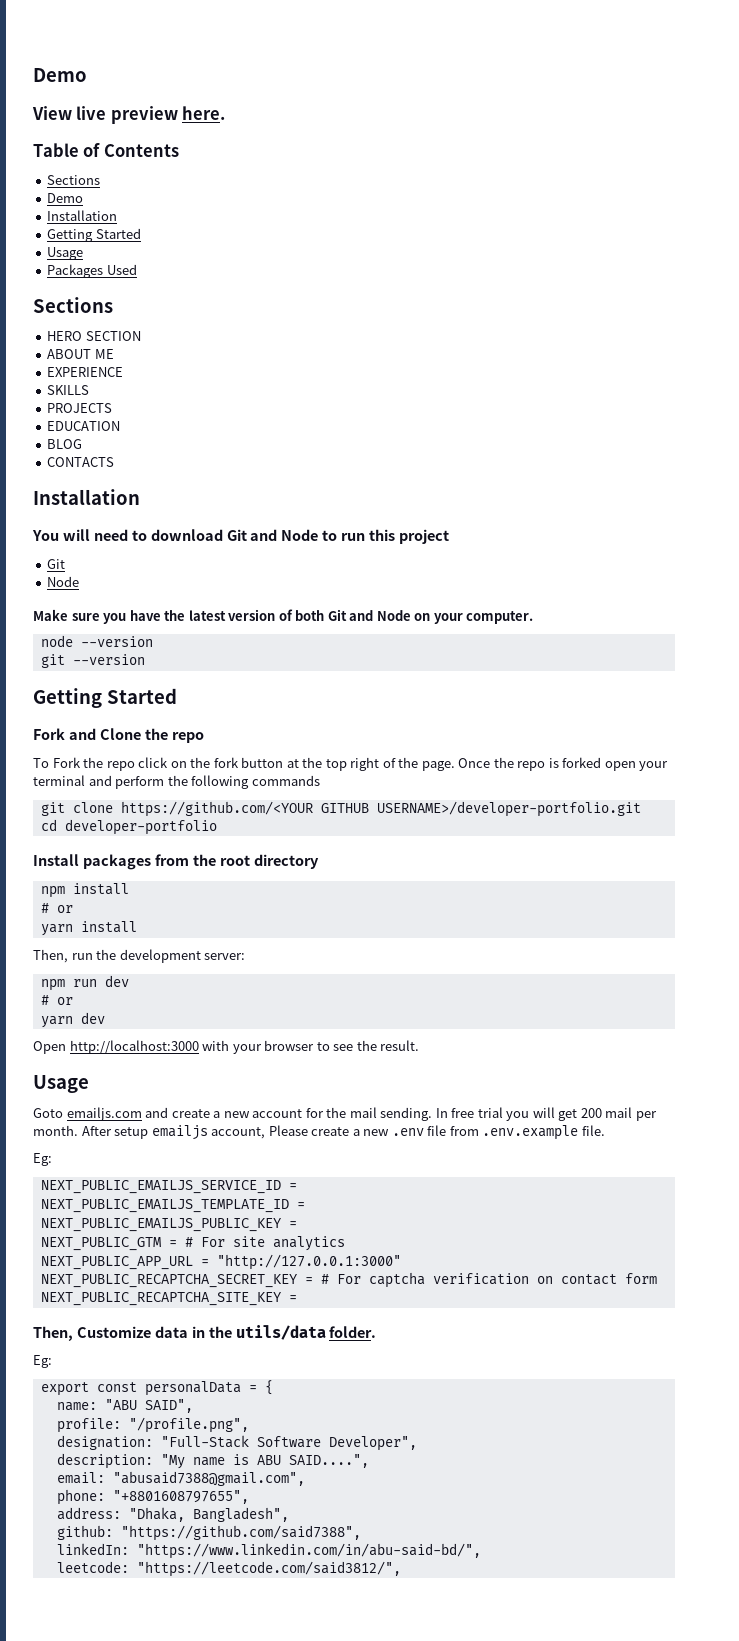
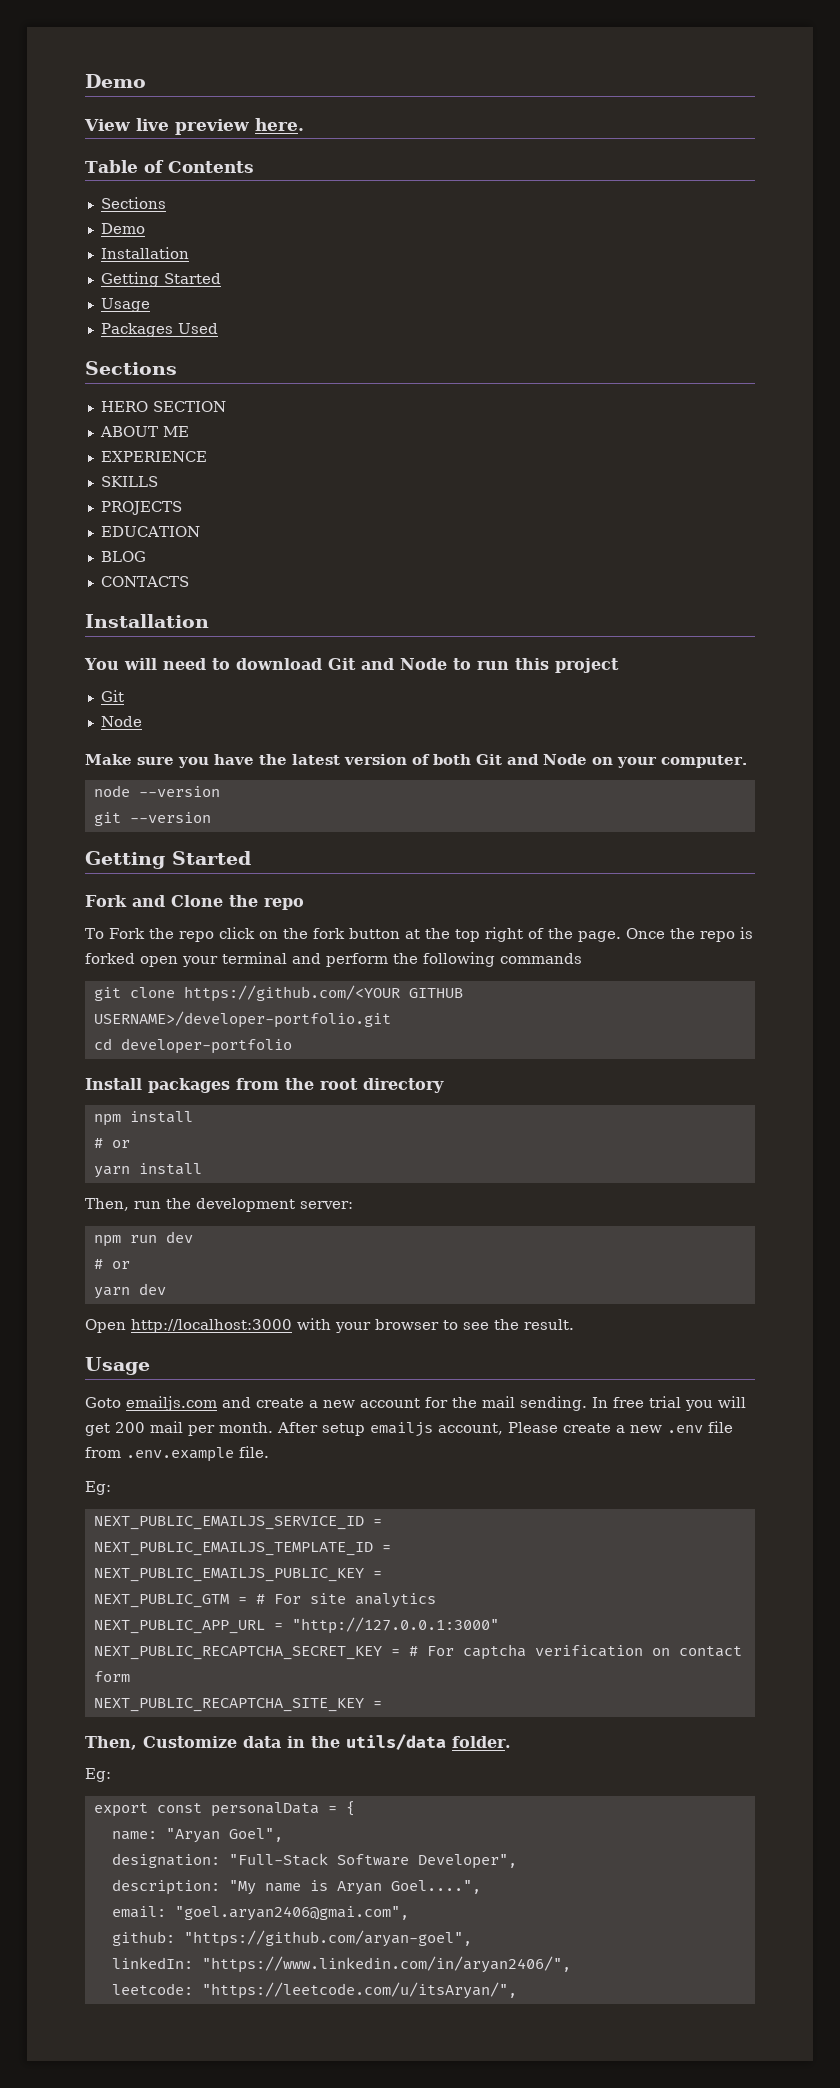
- name: "ABU SAID",
- profile: "/profile.png",
+ name: "Aryan Goel",
- description: "My name is ABU SAID....",
+ description: "My name is Aryan Goel....",
- email: "abusaid7388@gmail.com",
- phone: "+8801608797655",
- address: "Dhaka, Bangladesh",
+ email: "goel.aryan2406@gmai.com",
- github: "https://github.com/said7388",
+ github: "https://github.com/aryan-goel",
- linkedIn: "https://www.linkedin.com/in/abu-said-bd/",
+ linkedIn: "https://www.linkedin.com/in/aryan2406/",
- leetcode: "https://leetcode.com/said3812/",
+ leetcode: "https://leetcode.com/u/itsAryan/",

